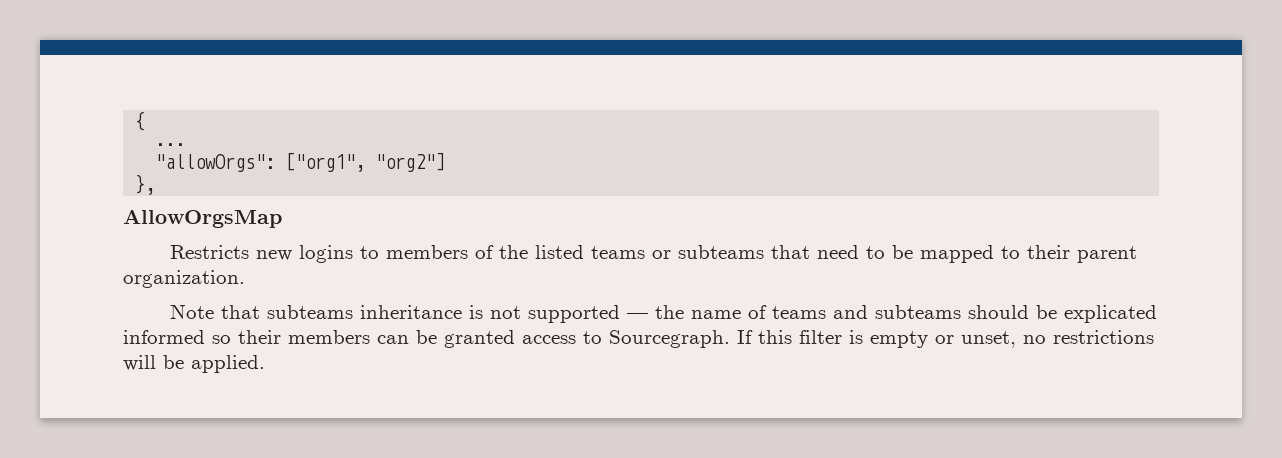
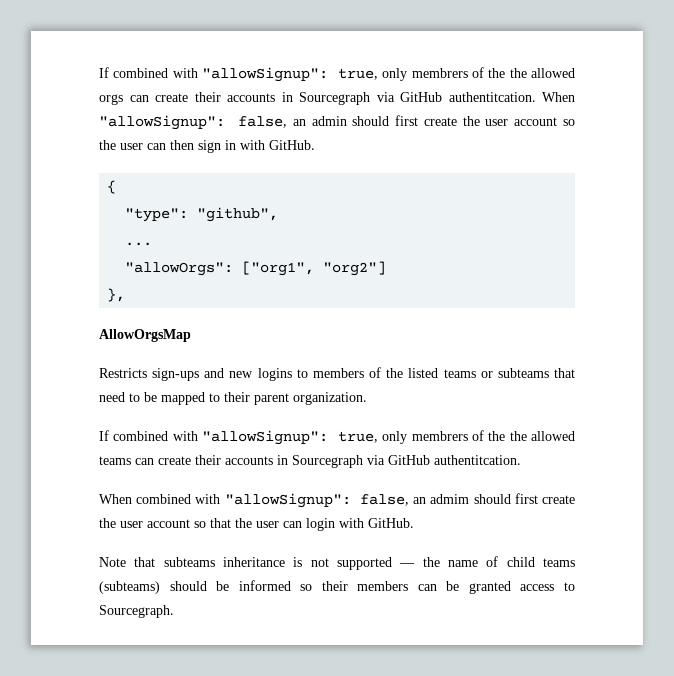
+ If combined with "allowSignup": true, only membrers of the the allowed orgs can create their accounts in Sourcegraph via GitHub authentitcation. When "allowSignup": false, an admin should first create the user account so the user can then sign in with GitHub.
+ "type": "github",
- Restricts new logins to members of the listed teams or subteams that need to be mapped to their parent organization.
+ Restricts sign-ups and new logins to members of the listed teams or subteams that need to be mapped to their parent organization.
+ If combined with "allowSignup": true, only membrers of the the allowed teams can create their accounts in Sourcegraph via GitHub authentitcation.
+ When combined with "allowSignup": false, an admim should first create the user account so that the user can login with GitHub.
- Note that subteams inheritance is not supported — the name of teams and subteams should be explicated informed so their members can be granted access to Sourcegraph. If this filter is empty or unset, no restrictions will be applied.
+ Note that subteams inheritance is not supported — the name of child teams (subteams) should be informed so their members can be granted access to Sourcegraph.

